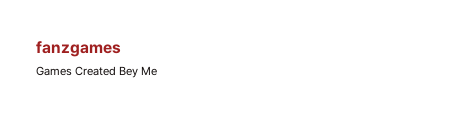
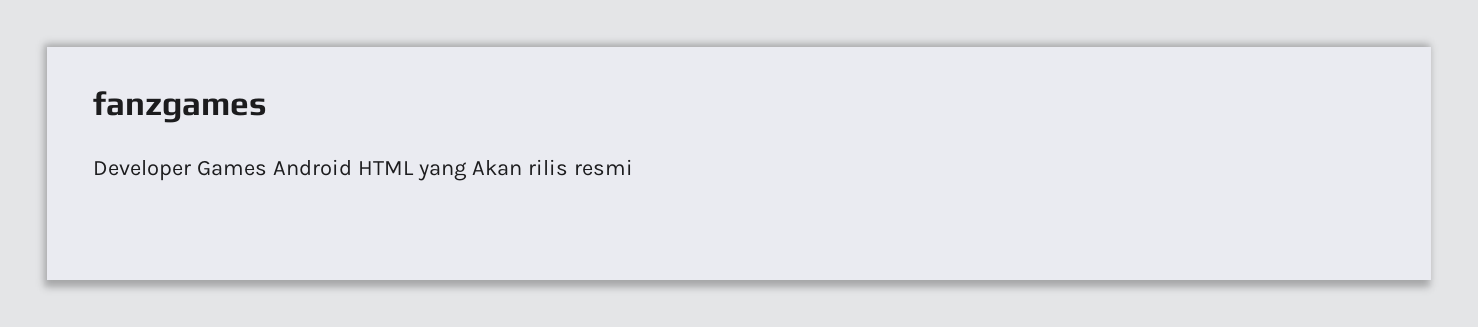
- Games Created Bey Me
+ Developer Games Android HTML yang Akan rilis resmi

